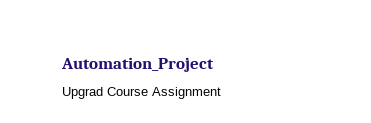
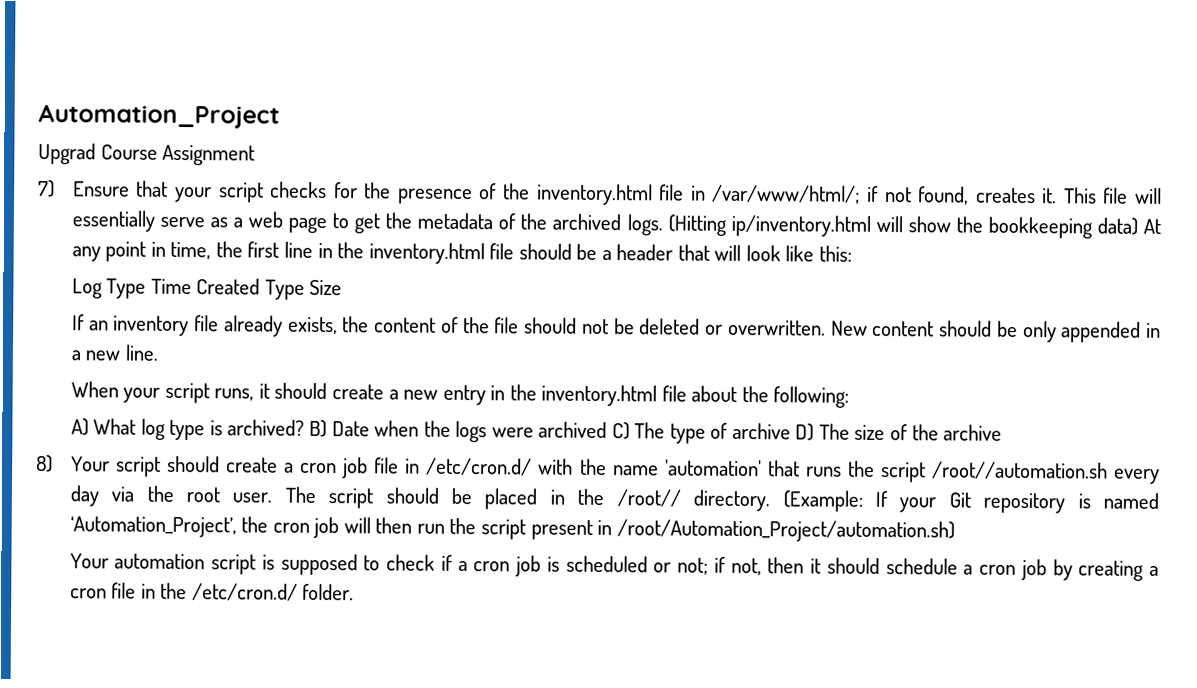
+ 7) Ensure that your script checks for the presence of the inventory.html file in /var/www/html/; if not found, creates it. This file will essentially serve as a web page to get the metadata of the archived logs. (Hitting ip/inventory.html will show the bookkeeping data) At any point in time, the first line in the inventory.html file should be a header that will look like this:
+ Log Type Time Created Type Size
+ If an inventory file already exists, the content of the file should not be deleted or overwritten. New content should be only appended in a new line.
+ When your script runs, it should create a new entry in the inventory.html file about the following:
+ A) What log type is archived? B) Date when the logs were archived C) The type of archive D) The size of the archive
+ 8) Your script should create a cron job file in /etc/cron.d/ with the name 'automation' that runs the script /root//automation.sh every day via the root user. The script should be placed in the /root// directory. (Example: If your Git repository is named ‘Automation_Project’, the cron job will then run the script present in /root/Automation_Project/automation.sh)
+ Your automation script is supposed to check if a cron job is scheduled or not; if not, then it should schedule a cron job by creating a cron file in the /etc/cron.d/ folder.

